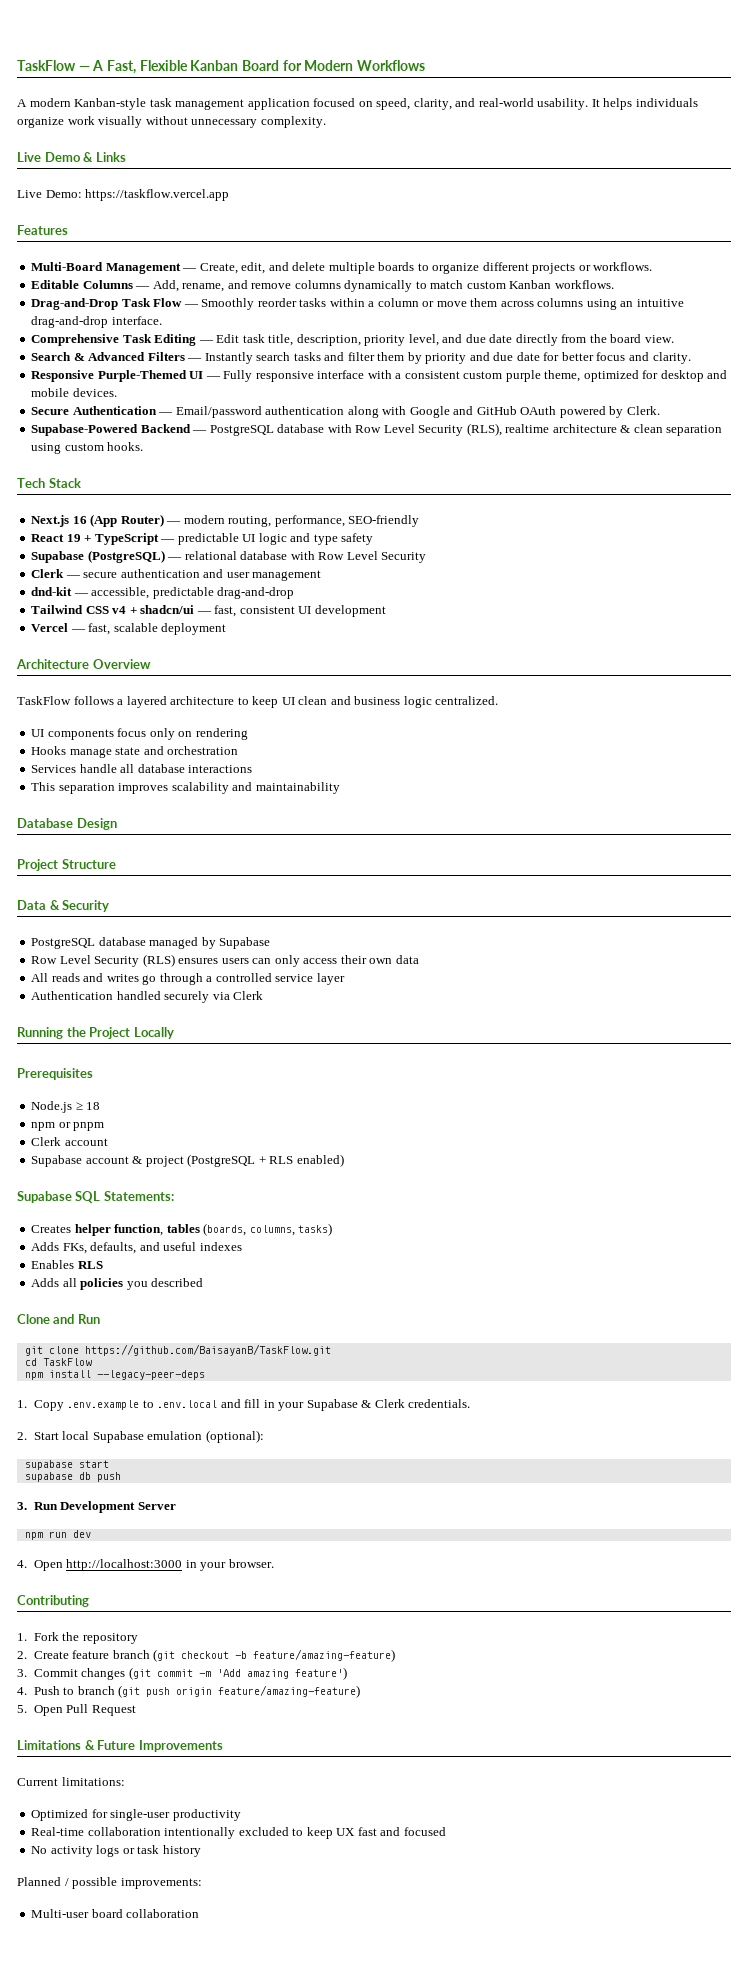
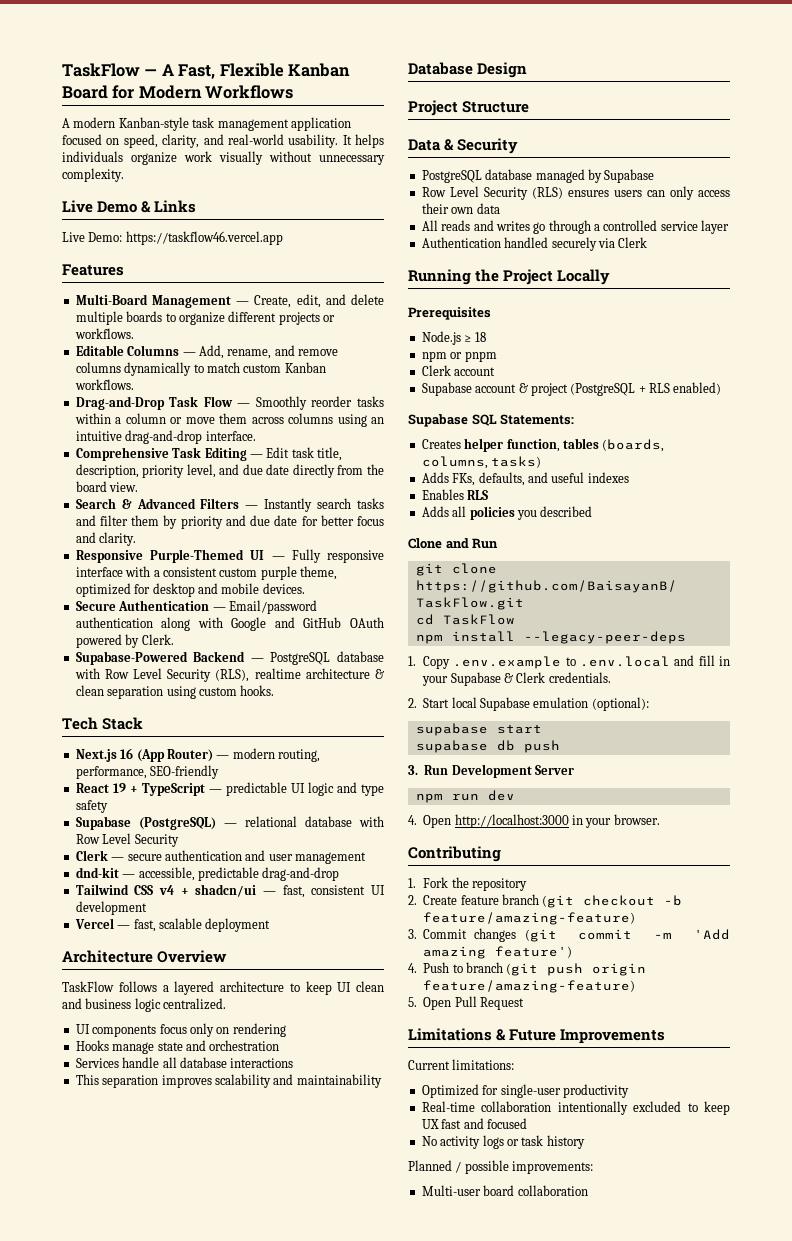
- Live Demo: https://taskflow.vercel.app
+ Live Demo: https://taskflow46.vercel.app

